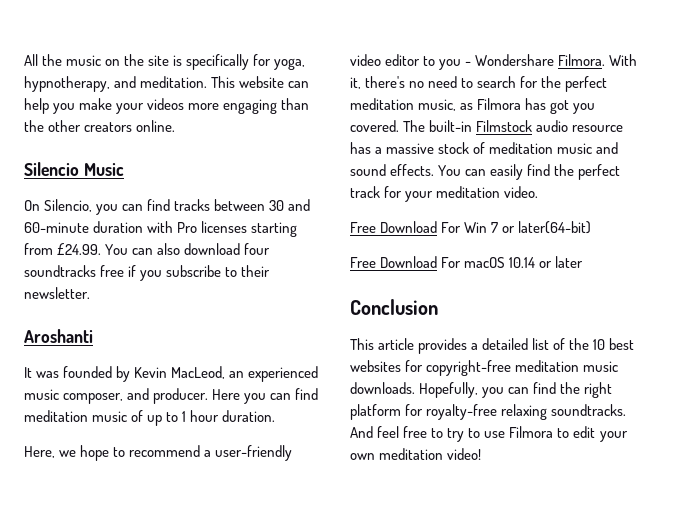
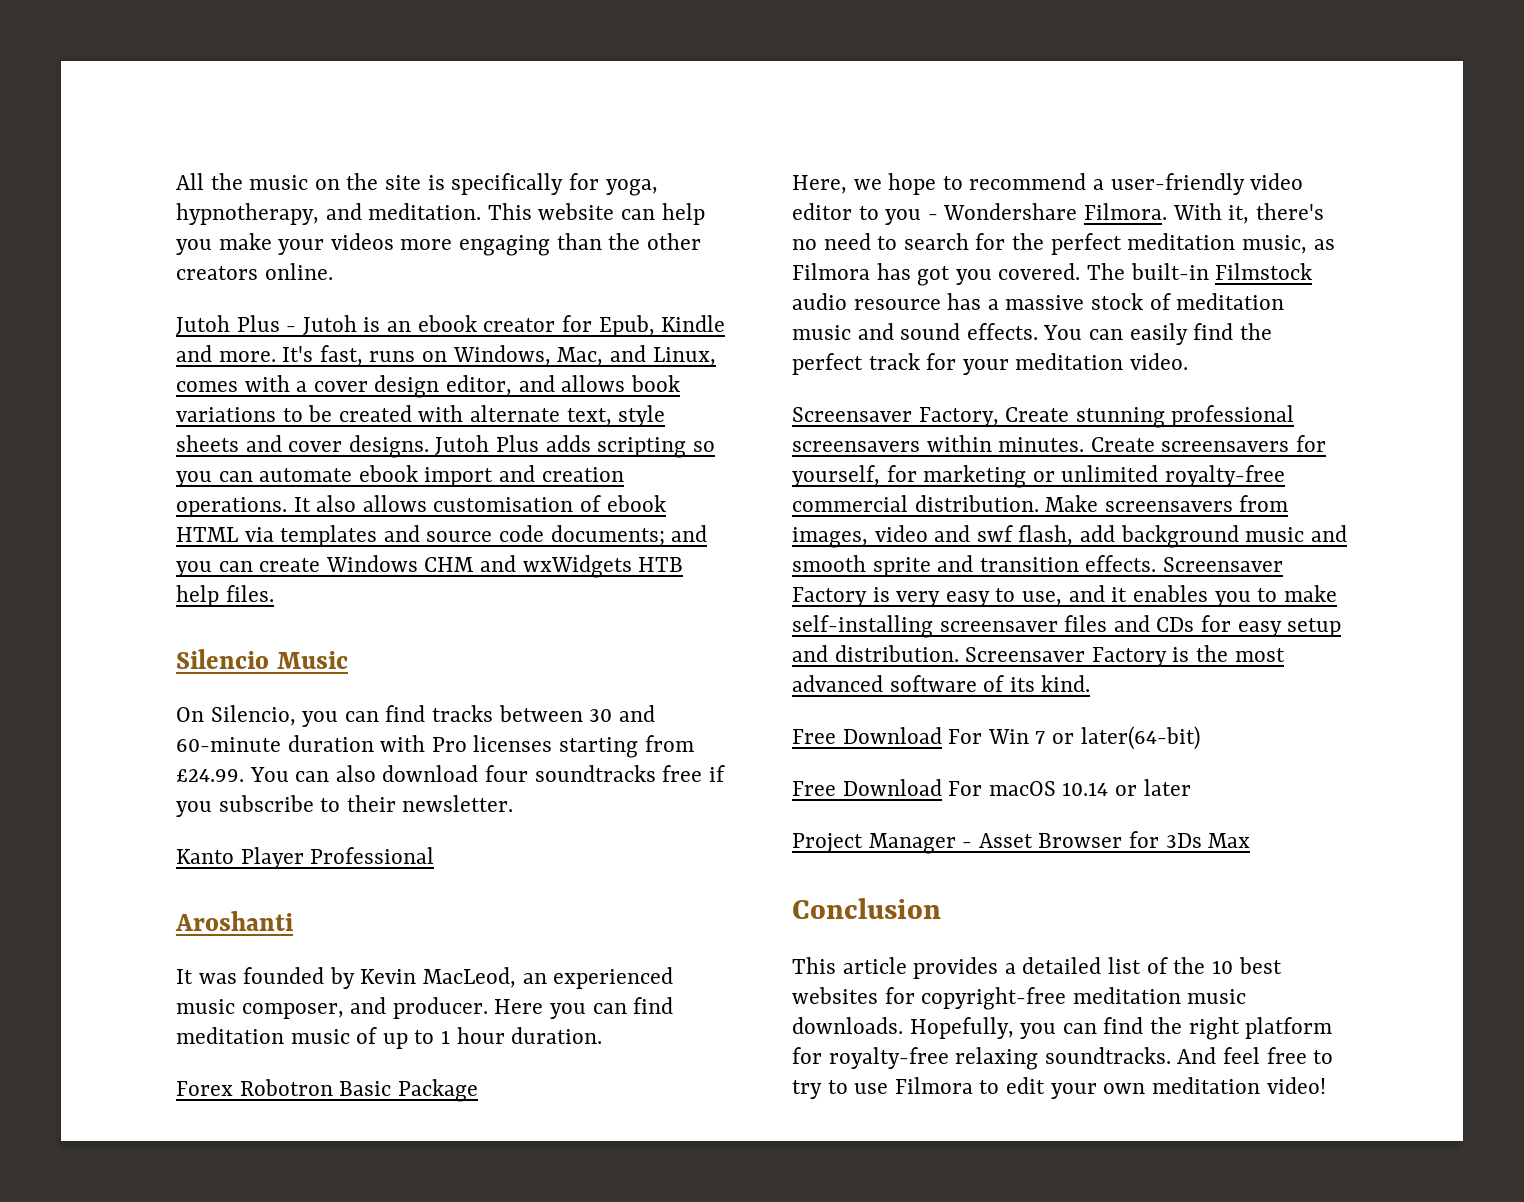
+ Jutoh Plus - Jutoh is an ebook creator for Epub, Kindle and more. It's fast, runs on Windows, Mac, and Linux, comes with a cover design editor, and allows book variations to be created with alternate text, style sheets and cover designs. Jutoh Plus adds scripting so you can automate ebook import and creation operations. It also allows customisation of ebook HTML via templates and source code documents; and you can create Windows CHM and wxWidgets HTB help files.
+ Kanto Player Professional
+ Forex Robotron Basic Package
+ Screensaver Factory, Create stunning professional screensavers within minutes. Create screensavers for yourself, for marketing or unlimited royalty-free commercial distribution. Make screensavers from images, video and swf flash, add background music and smooth sprite and transition effects. Screensaver Factory is very easy to use, and it enables you to make self-installing screensaver files and CDs for easy setup and distribution. Screensaver Factory is the most advanced software of its kind.
+ Project Manager - Asset Browser for 3Ds Max

